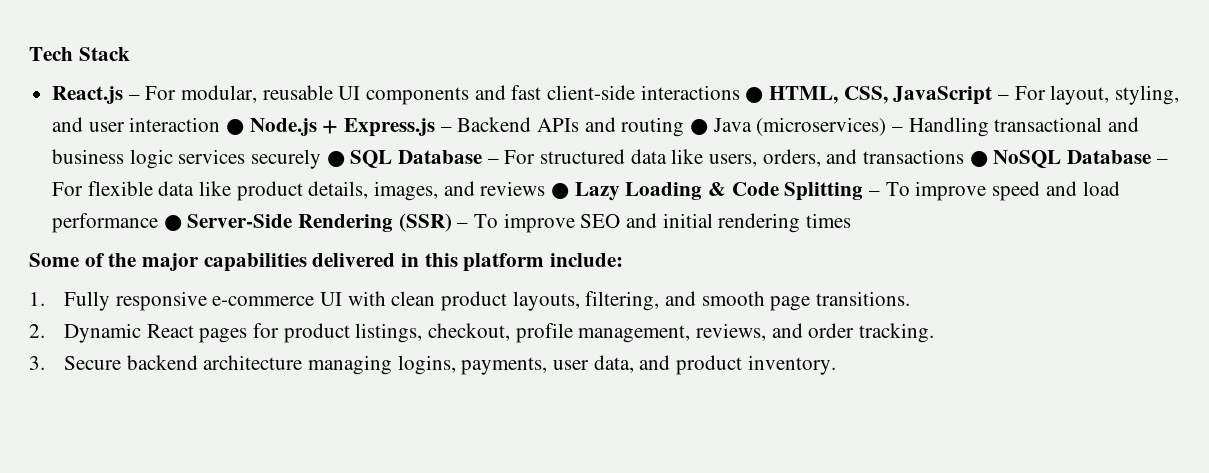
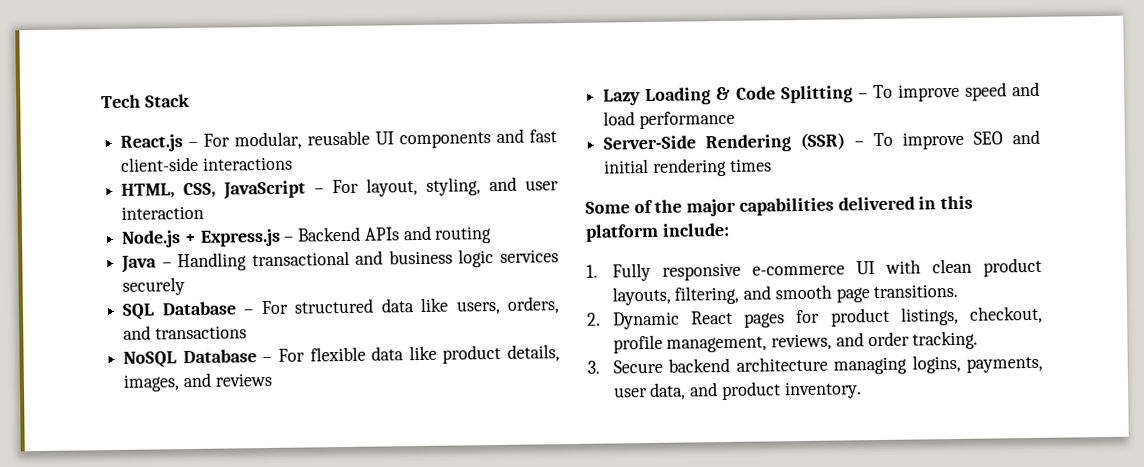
- React.js – For modular, reusable UI components and fast client-side interactions ● HTML, CSS, JavaScript – For layout, styling, and user interaction ● Node.js + Express.js – Backend APIs and routing ● Java (microservices) – Handling transactional and business logic services securely ● SQL Database – For structured data like users, orders, and transactions ● NoSQL Database – For flexible data like product details, images, and reviews ● Lazy Loading & Code Splitting – To improve speed and load performance ● Server-Side Rendering (SSR) – To improve SEO and initial rendering times
+ React.js – For modular, reusable UI components and fast client-side interactions
+ HTML, CSS, JavaScript – For layout, styling, and user interaction
+ Node.js + Express.js – Backend APIs and routing
+ Java – Handling transactional and business logic services securely
+ SQL Database – For structured data like users, orders, and transactions
+ NoSQL Database – For flexible data like product details, images, and reviews
+ Lazy Loading & Code Splitting – To improve speed and load performance
+ Server-Side Rendering (SSR) – To improve SEO and initial rendering times

